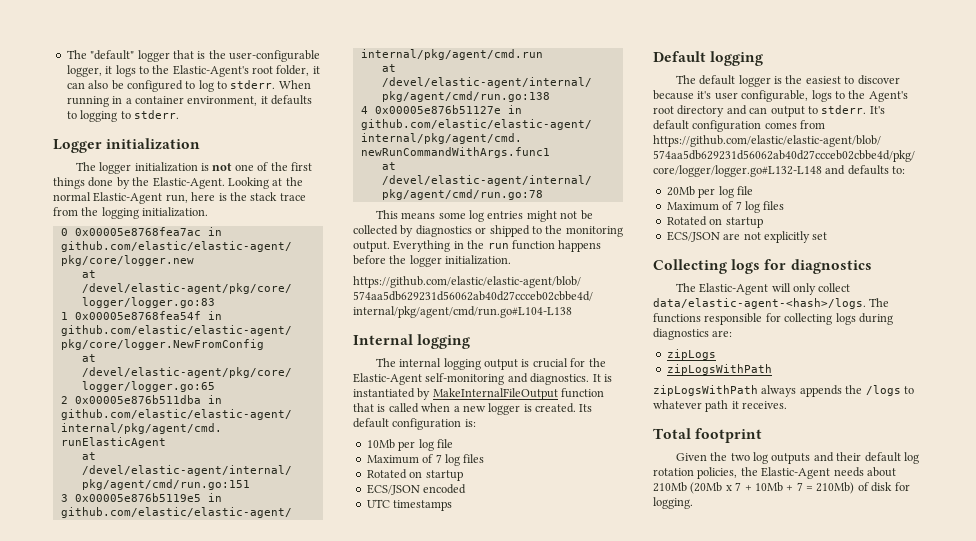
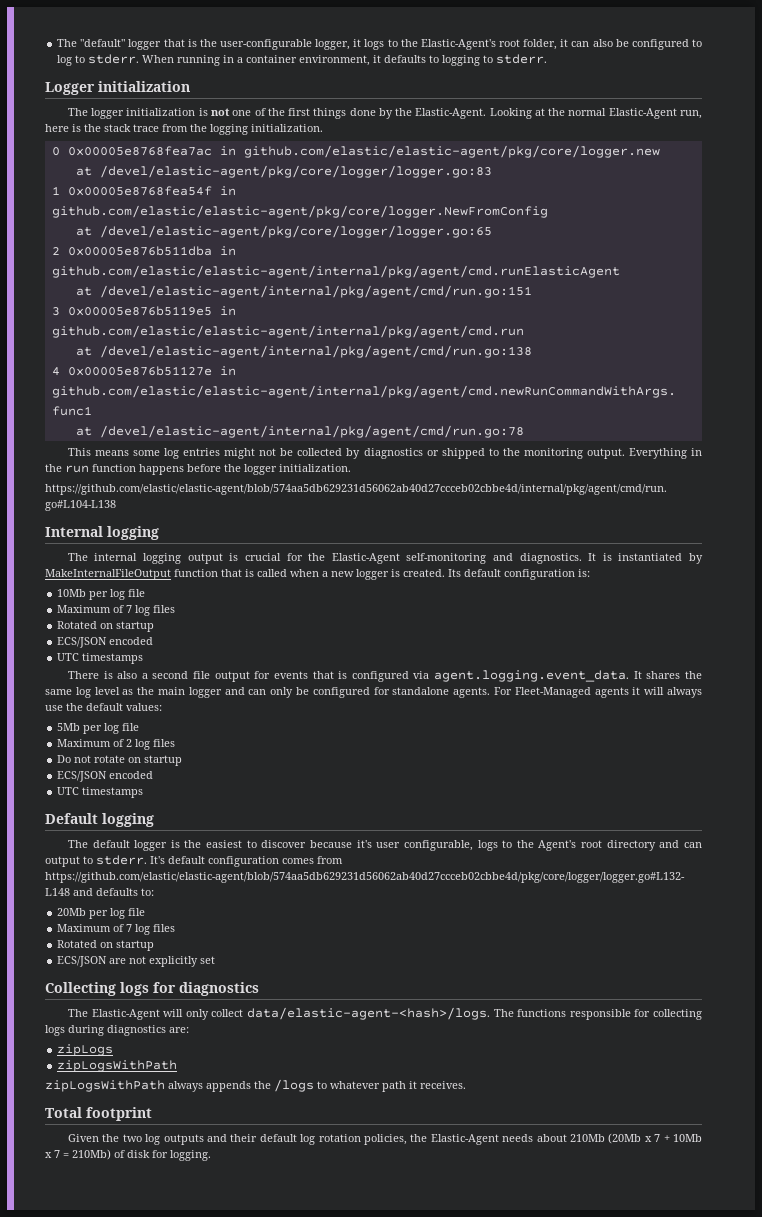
+ There is also a second file output for events that is configured via agent.logging.event_data. It shares the same log level as the main logger and can only be configured for standalone agents. For Fleet-Managed agents it will always use the default values:
+ 5Mb per log file
+ Maximum of 2 log files
+ Do not rotate on startup
+ ECS/JSON encoded
+ UTC timestamps
- Given the two log outputs and their default log rotation policies, the Elastic-Agent needs about 210Mb (20Mb x 7 + 10Mb + 7 = 210Mb) of disk for logging.
+ Given the two log outputs and their default log rotation policies, the Elastic-Agent needs about 210Mb (20Mb x 7 + 10Mb x 7 = 210Mb) of disk for logging.

